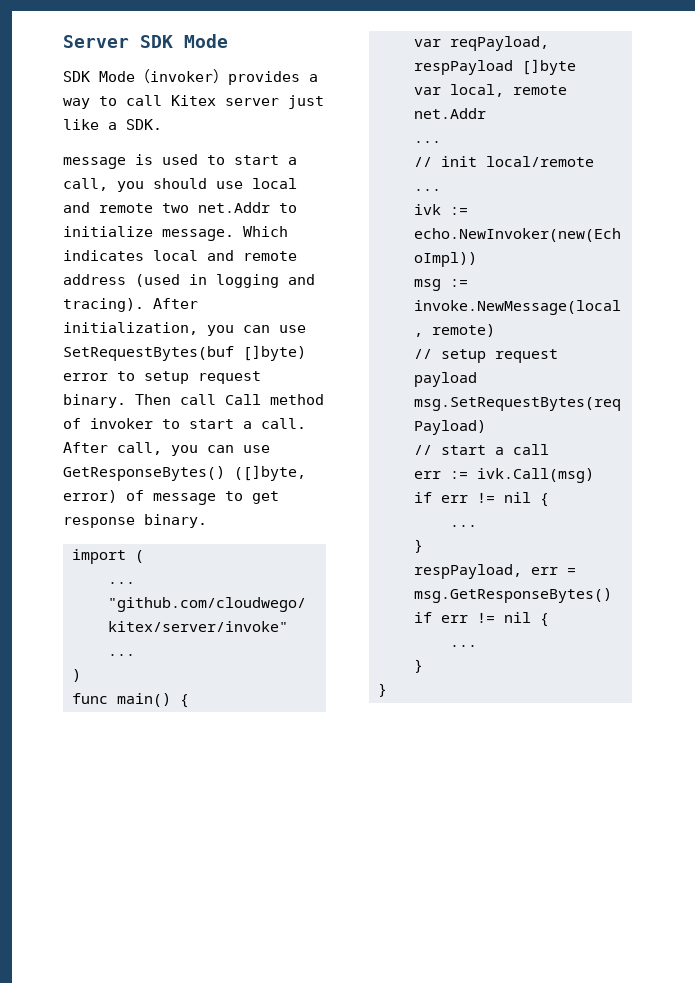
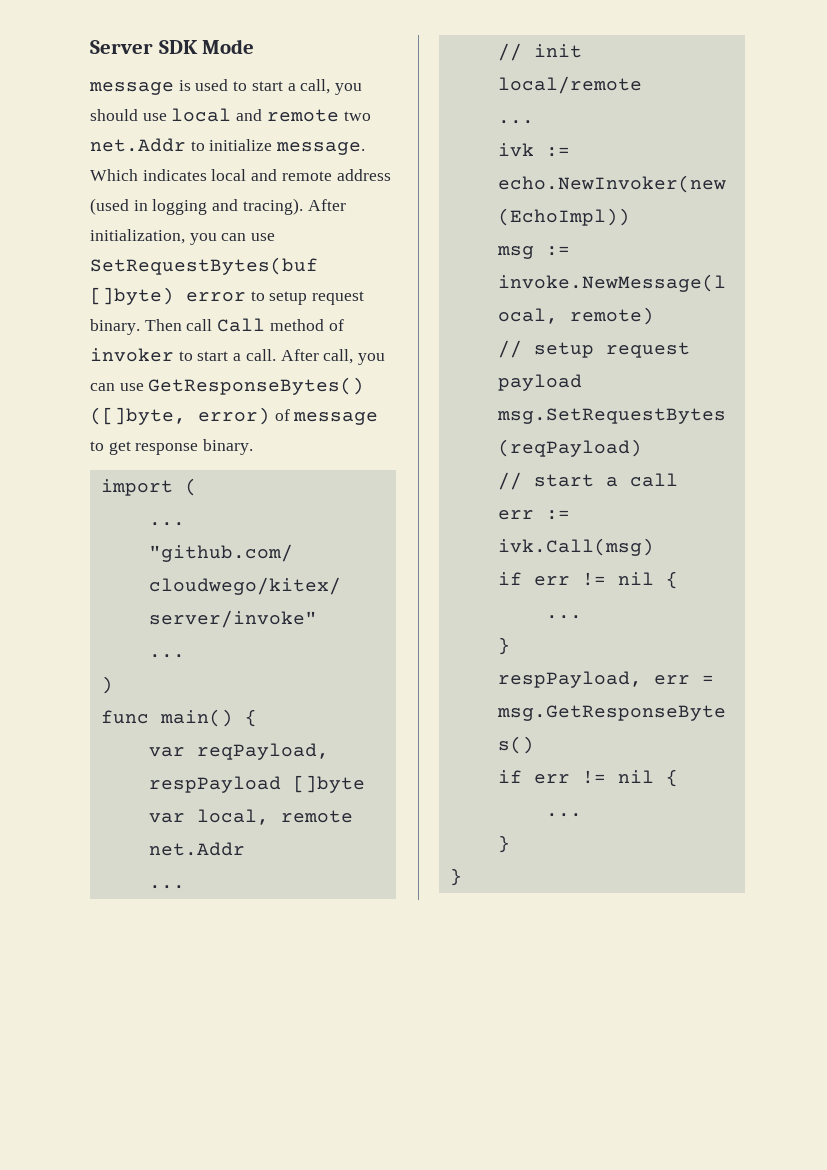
- SDK Mode（invoker）provides a way to call Kitex server just like a SDK.

